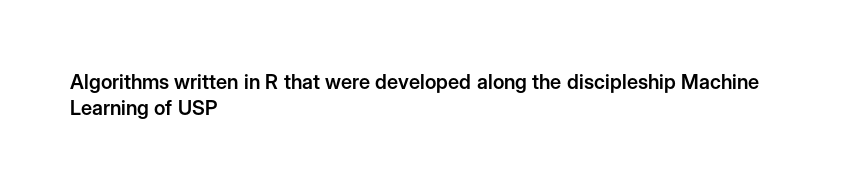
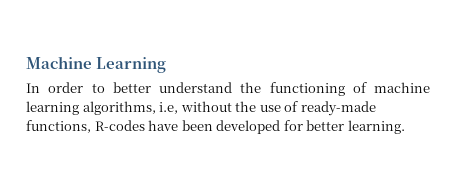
- Algorithms written in R that were developed along the discipleship Machine Learning of USP
+ Machine Learning
+ In order to better understand the functioning of machine learning algorithms, i.e, without the use of ready-made functions, R-codes have been developed for better learning.

